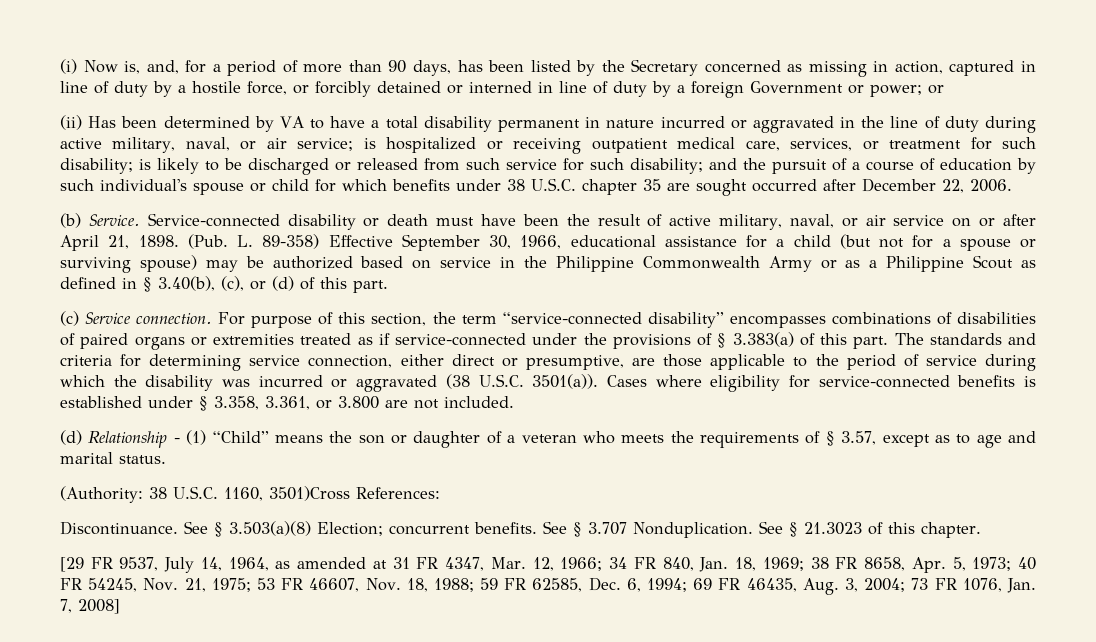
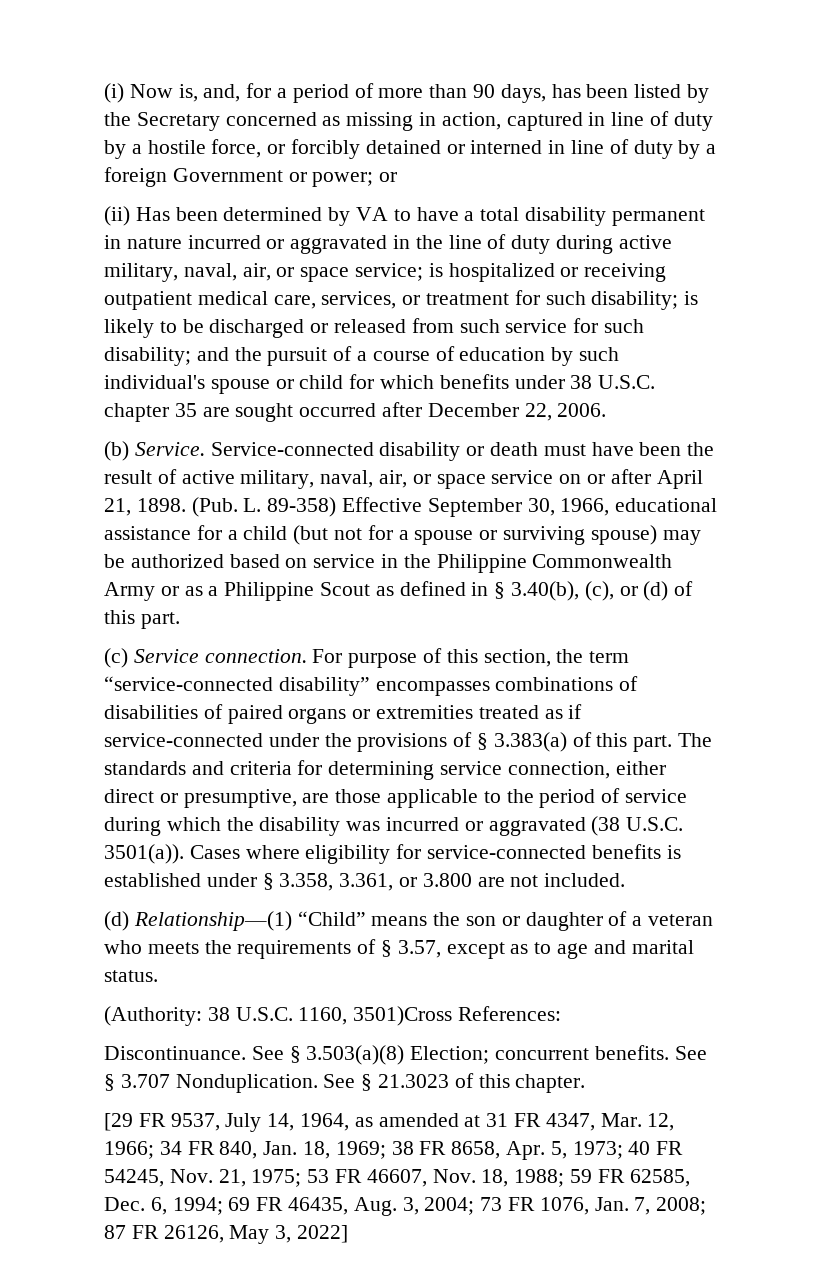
- (ii) Has been determined by VA to have a total disability permanent in nature incurred or aggravated in the line of duty during active military, naval, or air service;
+ (ii) Has been determined by VA to have a total disability permanent in nature incurred or aggravated in the line of duty during active military, naval, air, or space service;
- Service-connected disability or death must have been the result of active military, naval, or air service on or after April 21, 1898.
+ Service-connected disability or death must have been the result of active military, naval, air, or space service on or after April 21, 1898.
- (d) Relationship - (1) “Child” means the son or daughter of a veteran who meets the requirements of § 3.57, except as to age and marital status.
+ (d) Relationship—(1) “Child” means the son or daughter of a veteran who meets the requirements of § 3.57, except as to age and marital status.
- [29 FR 9537, July 14, 1964, as amended at 31 FR 4347, Mar. 12, 1966; 34 FR 840, Jan. 18, 1969; 38 FR 8658, Apr. 5, 1973; 40 FR 54245, Nov. 21, 1975; 53 FR 46607, Nov. 18, 1988; 59 FR 62585, Dec. 6, 1994; 69 FR 46435, Aug. 3, 2004; 73 FR 1076, Jan. 7, 2008]
+ [29 FR 9537, July 14, 1964, as amended at 31 FR 4347, Mar. 12, 1966; 34 FR 840, Jan. 18, 1969; 38 FR 8658, Apr. 5, 1973; 40 FR 54245, Nov. 21, 1975; 53 FR 46607, Nov. 18, 1988; 59 FR 62585, Dec. 6, 1994; 69 FR 46435, Aug. 3, 2004; 73 FR 1076, Jan. 7, 2008; 87 FR 26126, May 3, 2022]

